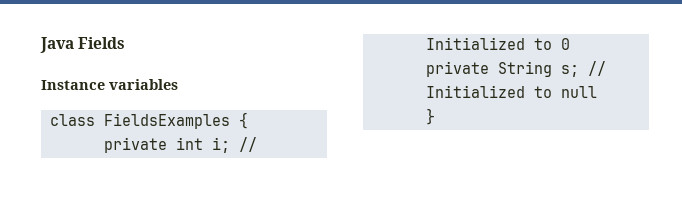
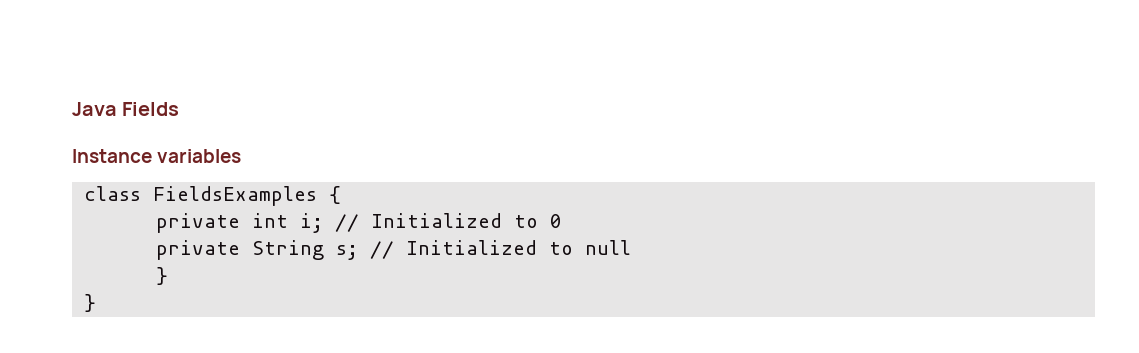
  private String s; // Initialized to null
+ }

